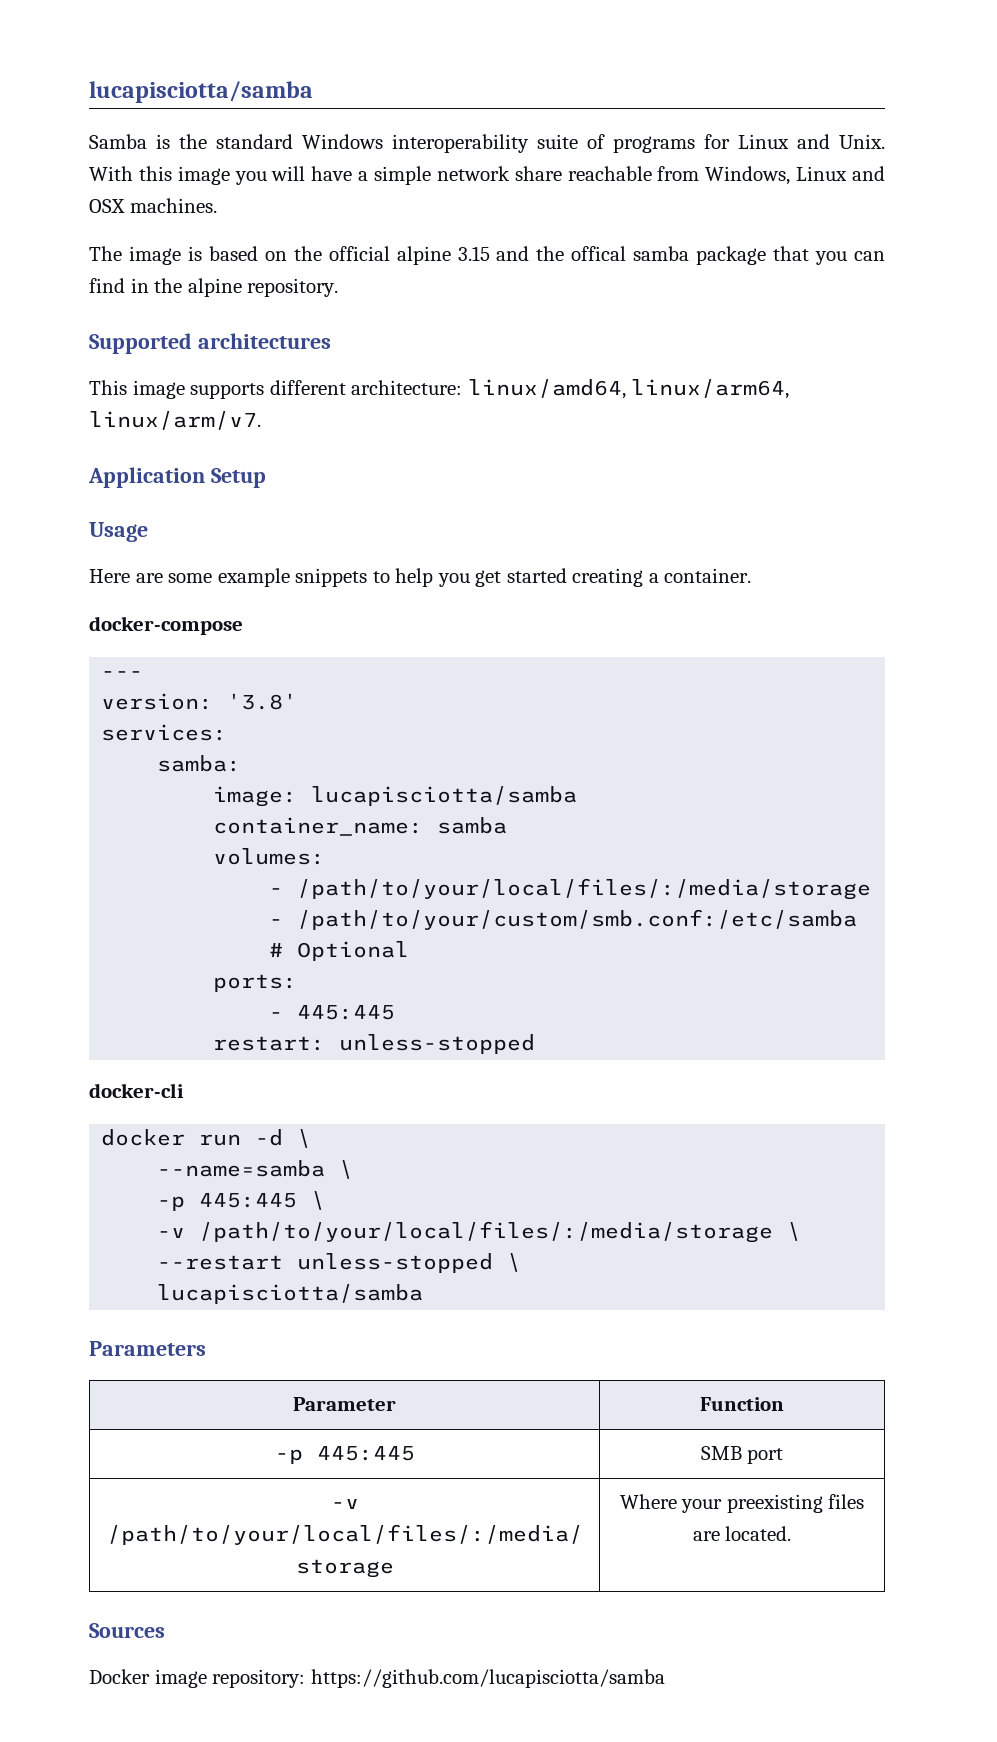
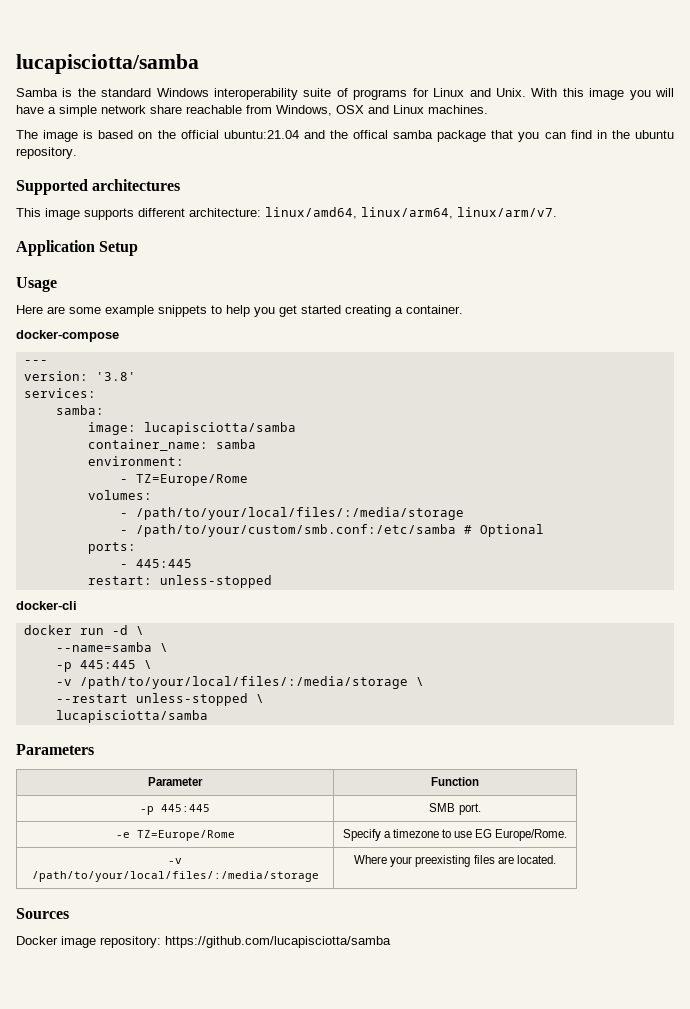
- With this image you will have a simple network share reachable from Windows, Linux and OSX machines.
+ With this image you will have a simple network share reachable from Windows, OSX and Linux machines.
- The image is based on the official alpine 3.15 and the offical samba package that you can find in the alpine repository.
+ The image is based on the official ubuntu:21.04 and the offical samba package that you can find in the ubuntu repository.
+ environment:
+ - TZ=Europe/Rome
- -p 445:445 | SMB port
+ -p 445:445 | SMB port.
+ -e TZ=Europe/Rome | Specify a timezone to use EG Europe/Rome.

